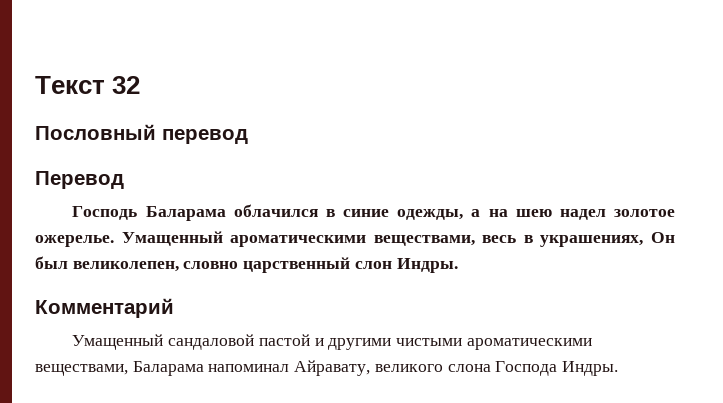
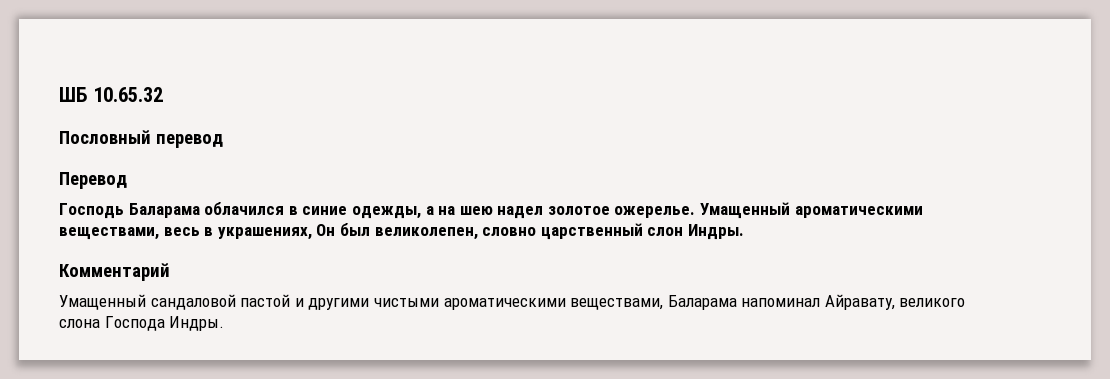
- Текст 32
+ ШБ 10.65.32

